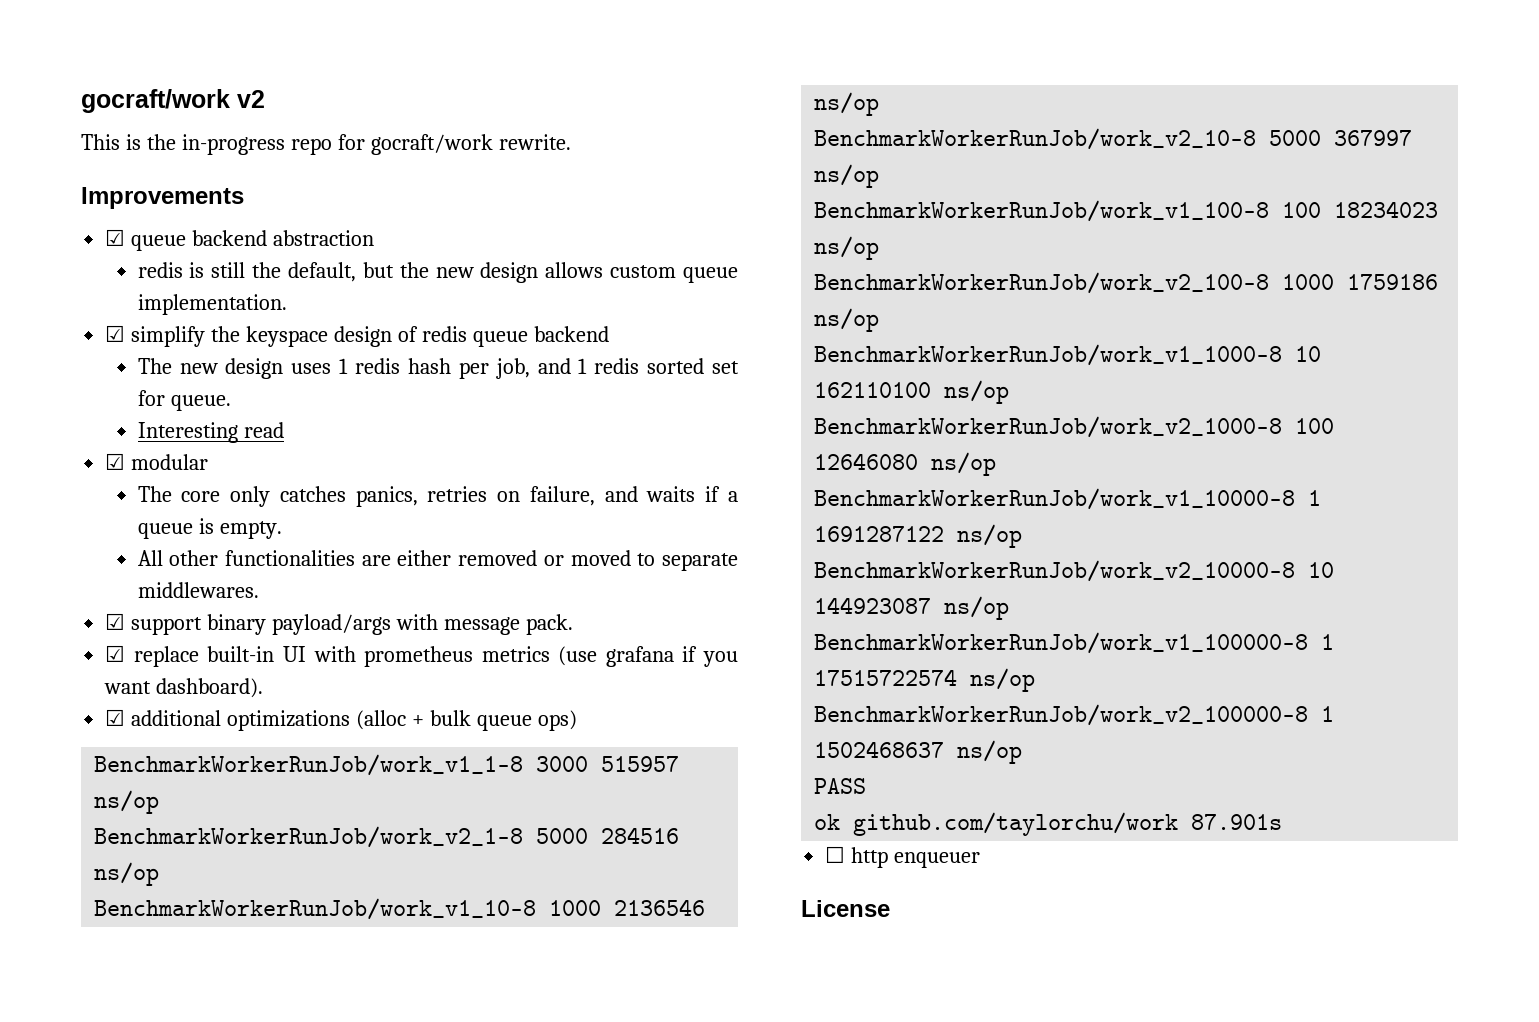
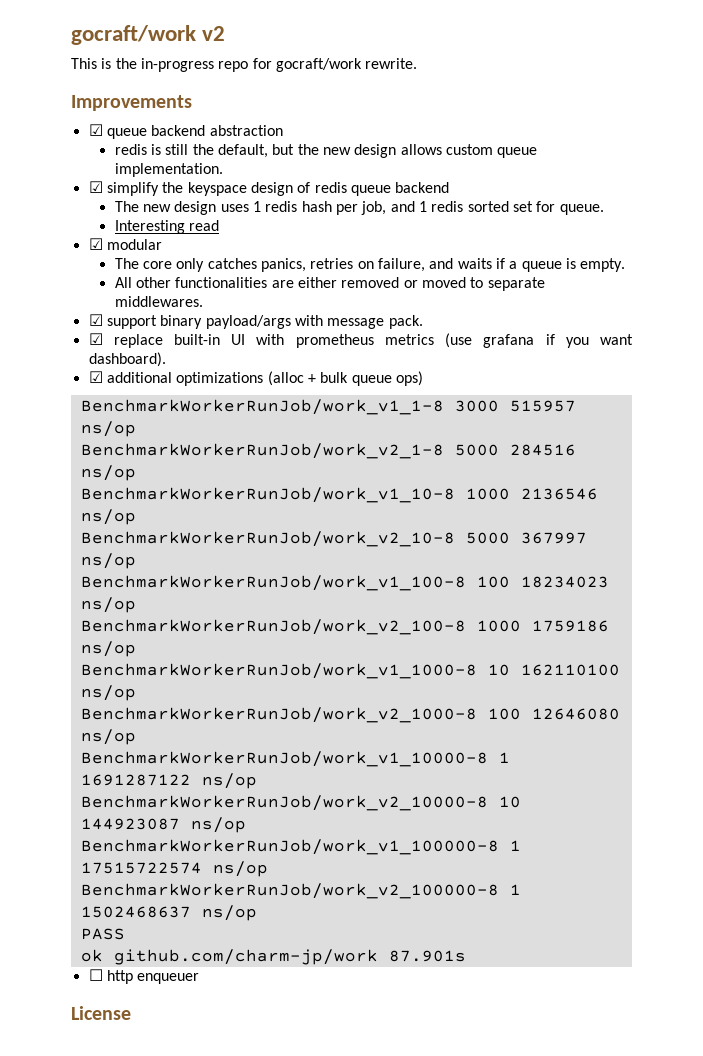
- ok github.com/taylorchu/work 87.901s
+ ok github.com/charm-jp/work 87.901s

